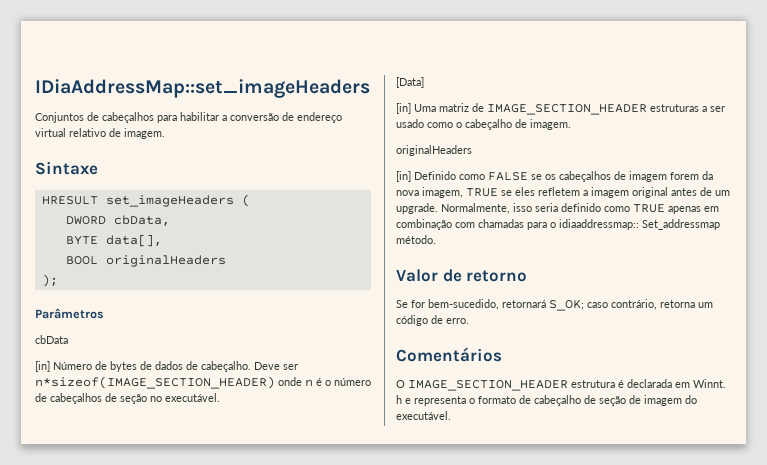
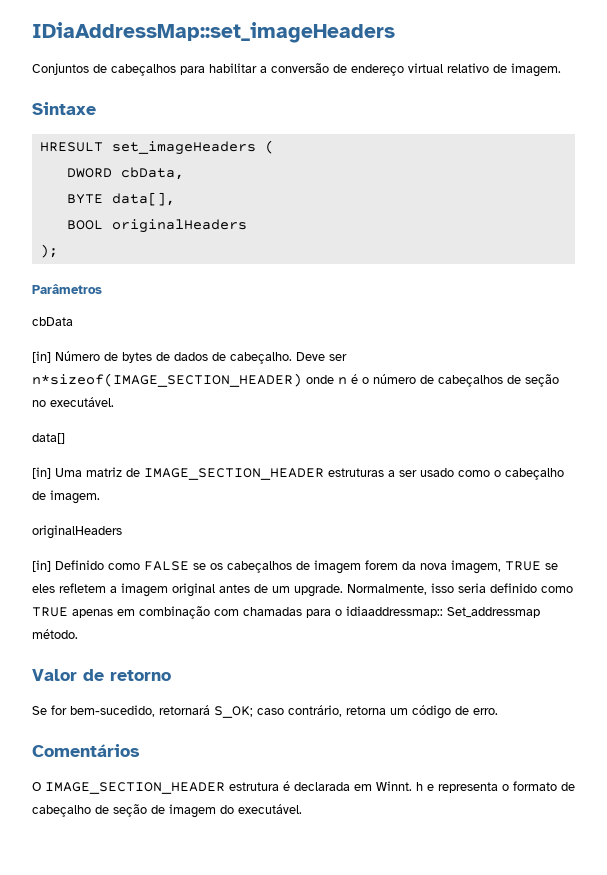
- [Data]
+ data[]

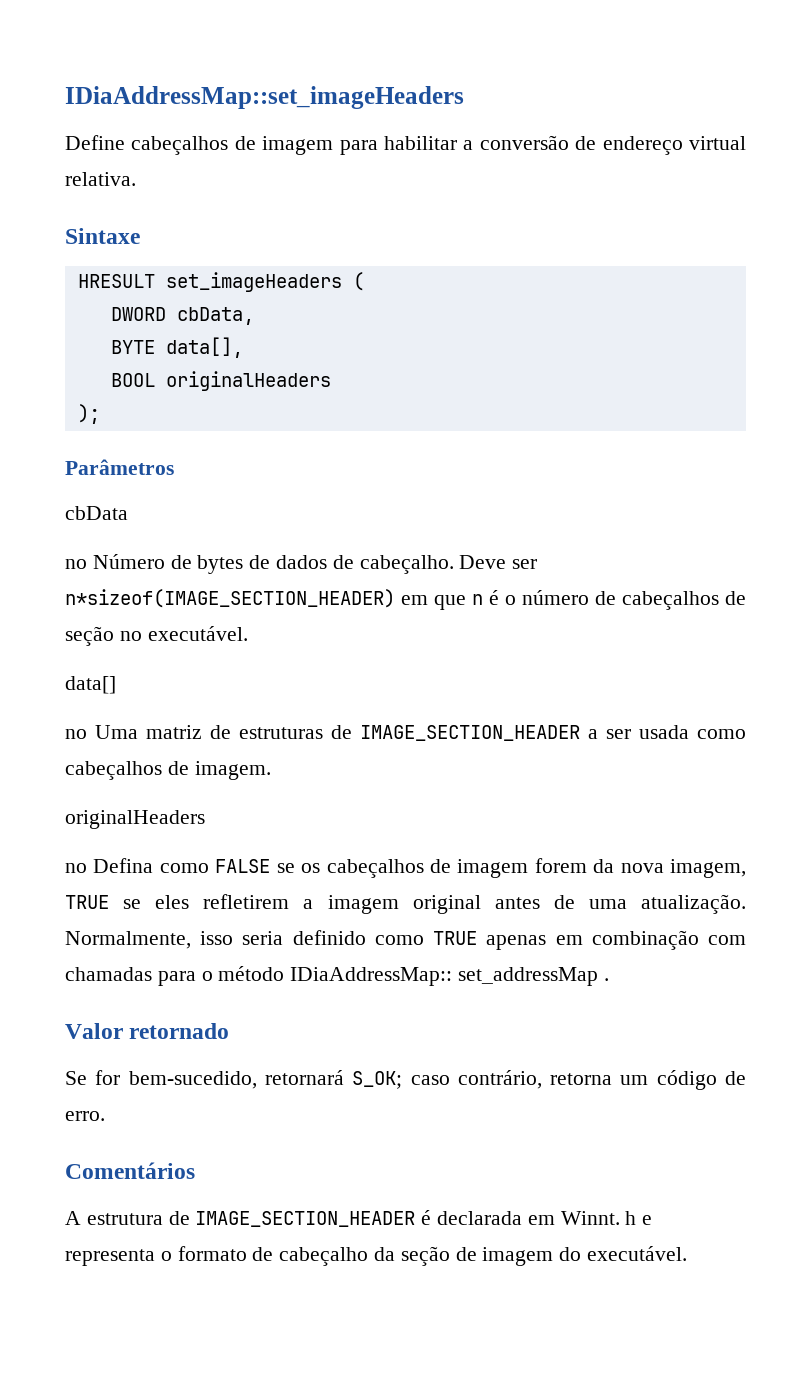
- Conjuntos de cabeçalhos para habilitar a conversão de endereço virtual relativo de imagem.
+ Define cabeçalhos de imagem para habilitar a conversão de endereço virtual relativa.
- [in] Número de bytes de dados de cabeçalho.
+ no Número de bytes de dados de cabeçalho.
- Deve ser n*sizeof(IMAGE_SECTION_HEADER) onde n é o número de cabeçalhos de seção no executável.
+ Deve ser n*sizeof(IMAGE_SECTION_HEADER) em que n é o número de cabeçalhos de seção no executável.
- [in] Uma matriz de IMAGE_SECTION_HEADER estruturas a ser usado como o cabeçalho de imagem.
+ no Uma matriz de estruturas de IMAGE_SECTION_HEADER a ser usada como cabeçalhos de imagem.
- [in] Definido como FALSE se os cabeçalhos de imagem forem da nova imagem, TRUE se eles refletem a imagem original antes de um upgrade.
+ no Defina como FALSE se os cabeçalhos de imagem forem da nova imagem, TRUE se eles refletirem a imagem original antes de uma atualização.
- Normalmente, isso seria definido como TRUE apenas em combinação com chamadas para o idiaaddressmap:: Set_addressmap método.
+ Normalmente, isso seria definido como TRUE apenas em combinação com chamadas para o método IDiaAddressMap:: set_addressMap .
- Valor de retorno
+ Valor retornado
- O IMAGE_SECTION_HEADER estrutura é declarada em Winnt. h e representa o formato de cabeçalho de seção de imagem do executável.
+ A estrutura de IMAGE_SECTION_HEADER é declarada em Winnt. h e representa o formato de cabeçalho da seção de imagem do executável.

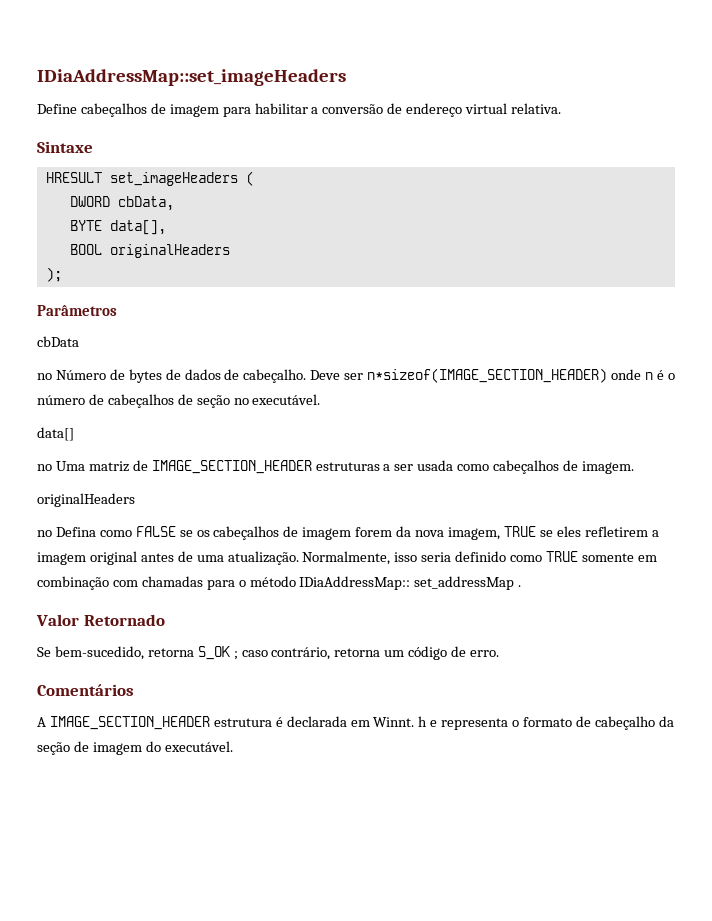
- Deve ser n*sizeof(IMAGE_SECTION_HEADER) em que n é o número de cabeçalhos de seção no executável.
+ Deve ser n*sizeof(IMAGE_SECTION_HEADER) onde n é o número de cabeçalhos de seção no executável.
- no Uma matriz de estruturas de IMAGE_SECTION_HEADER a ser usada como cabeçalhos de imagem.
+ no Uma matriz de IMAGE_SECTION_HEADER estruturas a ser usada como cabeçalhos de imagem.
- Normalmente, isso seria definido como TRUE apenas em combinação com chamadas para o método IDiaAddressMap:: set_addressMap .
+ Normalmente, isso seria definido como TRUE somente em combinação com chamadas para o método IDiaAddressMap:: set_addressMap .
- Valor retornado
+ Valor Retornado
- Se for bem-sucedido, retornará S_OK; caso contrário, retorna um código de erro.
+ Se bem-sucedido, retorna S_OK ; caso contrário, retorna um código de erro.
- A estrutura de IMAGE_SECTION_HEADER é declarada em Winnt. h e representa o formato de cabeçalho da seção de imagem do executável.
+ A IMAGE_SECTION_HEADER estrutura é declarada em Winnt. h e representa o formato de cabeçalho da seção de imagem do executável.

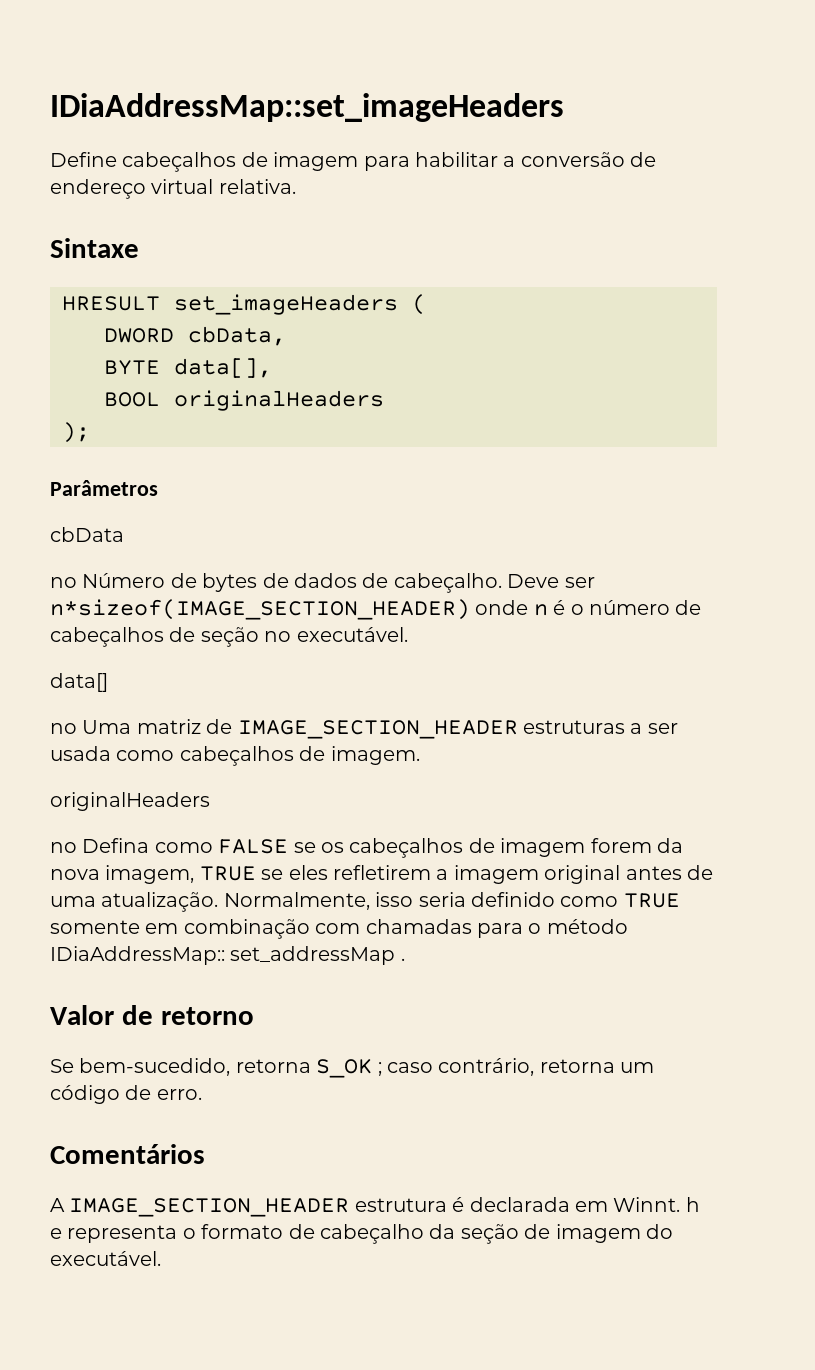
- Valor Retornado
+ Valor de retorno

